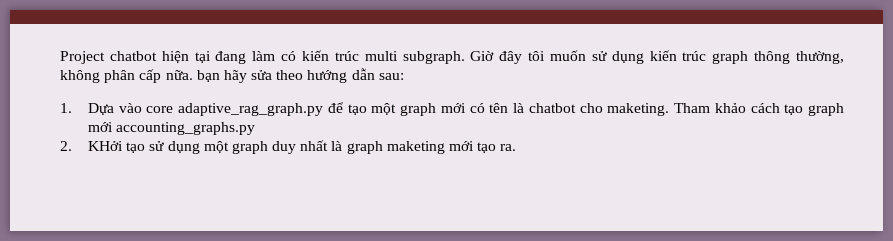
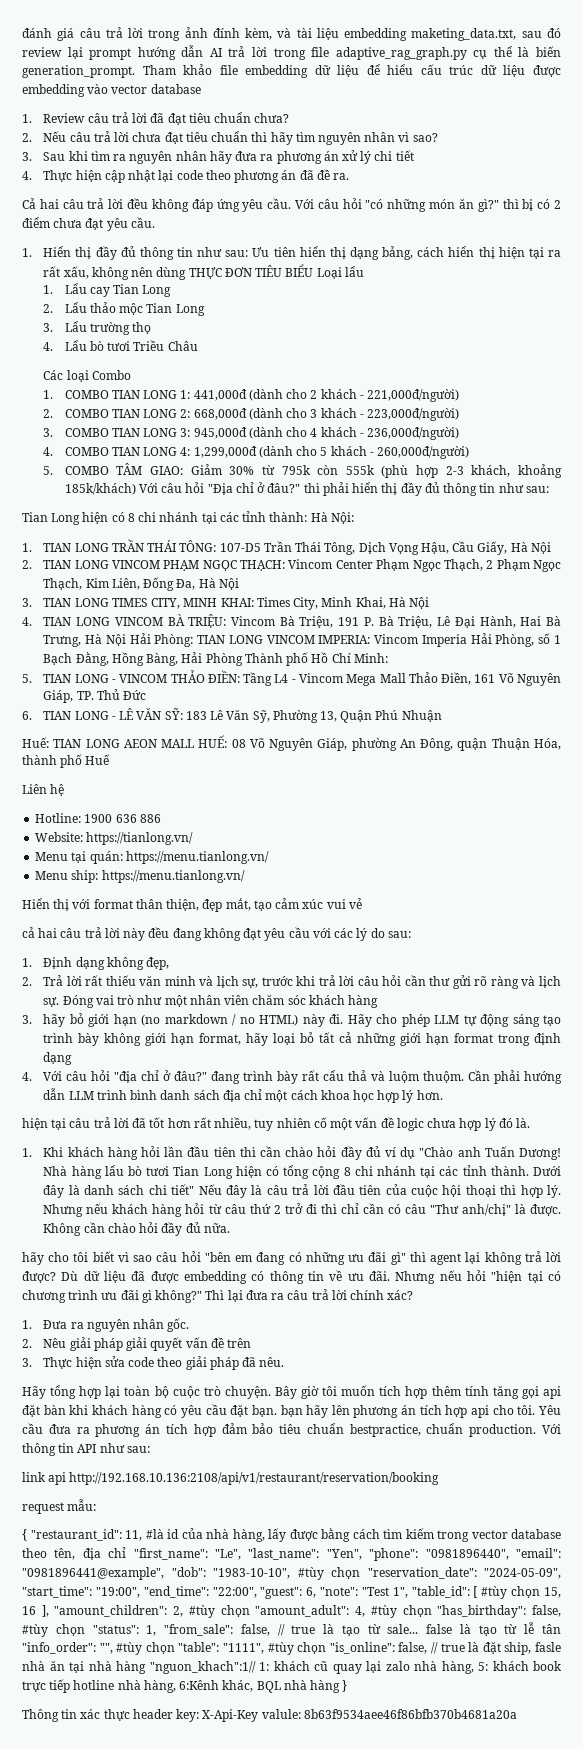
- Project chatbot hiện tại đang làm có kiến trúc multi subgraph. Giờ đây tôi muốn sử dụng kiến trúc graph thông thường, không phân cấp nữa. bạn hãy sửa theo hướng dẫn sau:
- 1. Dựa vào core adaptive_rag_graph.py để tạo một graph mới có tên là chatbot cho maketing. Tham khảo cách tạo graph mới accounting_graphs.py
- 2. KHởi tạo sử dụng một graph duy nhất là graph maketing mới tạo ra.
+ đánh giá câu trả lời trong ảnh đính kèm, và tài liệu embedding maketing_data.txt, sau đó review lại prompt hướng dẫn AI trả lời trong file adaptive_rag_graph.py cụ thể là biến generation_prompt. Tham khảo file embedding dữ liệu để hiểu cấu trúc dữ liệu được embedding vào vector database
+ 1. Review câu trả lời đã đạt tiêu chuẩn chưa?
+ 2. Nếu câu trả lời chưa đạt tiêu chuẩn thì hãy tìm nguyên nhân vì sao?
+ 3. Sau khi tìm ra nguyên nhân hãy đưa ra phương án xử lý chi tiết
+ 4. Thực hiện cập nhật lại code theo phương án đã đề ra.
+ Cả hai câu trả lời đều không đáp ứng yêu cầu. Với câu hỏi "có những món ăn gì?" thì bị có 2 điểm chưa đạt yêu cầu.
+ 1. Hiển thị đầy đủ thông tin như sau: Ưu tiên hiển thị dạng bảng, cách hiển thị hiện tại ra rất xấu, không nên dùng THỰC ĐƠN TIÊU BIỂU Loại lẩu
+ 1. Lẩu cay Tian Long
+ 2. Lẩu thảo mộc Tian Long
+ 3. Lẩu trường thọ
+ 4. Lẩu bò tươi Triều Châu
+ Các loại Combo
+ 1. COMBO TIAN LONG 1: 441,000đ (dành cho 2 khách - 221,000đ/người)
+ 2. COMBO TIAN LONG 2: 668,000đ (dành cho 3 khách - 223,000đ/người)
+ 3. COMBO TIAN LONG 3: 945,000đ (dành cho 4 khách - 236,000đ/người)
+ 4. COMBO TIAN LONG 4: 1,299,000đ (dành cho 5 khách - 260,000đ/người)
+ 5. COMBO TÂM GIAO: Giảm 30% từ 795k còn 555k (phù hợp 2-3 khách, khoảng 185k/khách) Với câu hỏi "Địa chỉ ở đâu?" thì phải hiển thị đầy đủ thông tin như sau:
+ Tian Long hiện có 8 chi nhánh tại các tỉnh thành: Hà Nội:
+ 1. TIAN LONG TRẦN THÁI TÔNG: 107-D5 Trần Thái Tông, Dịch Vọng Hậu, Cầu Giấy, Hà Nội
+ 2. TIAN LONG VINCOM PHẠM NGỌC THẠCH: Vincom Center Phạm Ngọc Thạch, 2 Phạm Ngọc Thạch, Kim Liên, Đống Đa, Hà Nội
+ 3. TIAN LONG TIMES CITY, MINH KHAI: Times City, Minh Khai, Hà Nội
+ 4. TIAN LONG VINCOM BÀ TRIỆU: Vincom Bà Triệu, 191 P. Bà Triệu, Lê Đại Hành, Hai Bà Trưng, Hà Nội Hải Phòng: TIAN LONG VINCOM IMPERIA: Vincom Imperia Hải Phòng, số 1 Bạch Đằng, Hồng Bàng, Hải Phòng Thành phố Hồ Chí Minh:
+ 5. TIAN LONG - VINCOM THẢO ĐIỀN: Tầng L4 - Vincom Mega Mall Thảo Điền, 161 Võ Nguyên Giáp, TP. Thủ Đức
+ 6. TIAN LONG - LÊ VĂN SỸ: 183 Lê Văn Sỹ, Phường 13, Quận Phú Nhuận
+ Huế: TIAN LONG AEON MALL HUẾ: 08 Võ Nguyên Giáp, phường An Đông, quận Thuận Hóa, thành phố Huế
+ Liên hệ
+ Hotline: 1900 636 886
+ Website: https://tianlong.vn/
+ Menu tại quán: https://menu.tianlong.vn/
+ Menu ship: https://menu.tianlong.vn/
+ Hiển thị với format thân thiện, đẹp mắt, tạo cảm xúc vui vẻ
+ cả hai câu trả lời này đều đang không đạt yêu cầu với các lý do sau:
+ 1. Định dạng không đẹp,
+ 2. Trả lời rất thiếu văn minh và lịch sự, trước khi trả lời câu hỏi cần thư gửi rõ ràng và lịch sự. Đóng vai trò như một nhân viên chăm sóc khách hàng
+ 3. hãy bỏ giới hạn (no markdown / no HTML) này đi. Hãy cho phép LLM tự động sáng tạo trình bày không giới hạn format, hãy loại bỏ tất cả những giới hạn format trong định dạng
+ 4. Với câu hỏi "địa chỉ ở đâu?" đang trình bày rất cẩu thả và luộm thuộm. Cần phải hướng dẫn LLM trình bình danh sách địa chỉ một cách khoa học hợp lý hơn.
+ hiện tại câu trả lời đã tốt hơn rất nhiều, tuy nhiên cố một vấn đề logic chưa hợp lý đó là.
+ 1. Khi khách hàng hỏi lần đầu tiên thì cần chào hỏi đầy đủ ví dụ "Chào anh Tuấn Dương! Nhà hàng lẩu bò tươi Tian Long hiện có tổng cộng 8 chi nhánh tại các tỉnh thành. Dưới đây là danh sách chi tiết" Nếu đây là câu trả lời đầu tiên của cuộc hội thoại thì hợp lý. Nhưng nếu khách hàng hỏi từ câu thứ 2 trở đi thì chỉ cần có câu "Thư anh/chị" là được. Không cần chào hỏi đầy đủ nữa.
+ hãy cho tôi biết vì sao câu hỏi "bên em đang có những ưu đãi gì" thì agent lại không trả lời được? Dù dữ liệu đã được embedding có thông tin về ưu đãi. Nhưng nếu hỏi "hiện tại có chương trình ưu đãi gì không?" Thì lại đưa ra câu trả lời chính xác?
+ 1. Đưa ra nguyên nhân gốc.
+ 2. Nêu giải pháp giải quyết vấn đề trên
+ 3. Thực hiện sửa code theo giải pháp đã nêu.
+ Hãy tổng hợp lại toàn bộ cuộc trò chuyện. Bây giờ tôi muốn tích hợp thêm tính tăng gọi api đặt bàn khi khách hàng có yêu cầu đặt bạn. bạn hãy lên phương án tích hợp api cho tôi. Yêu cầu đưa ra phương án tích hợp đảm bảo tiêu chuẩn bestpractice, chuẩn production. Với thông tin API như sau:
+ link api http://192.168.10.136:2108/api/v1/restaurant/reservation/booking
+ request mẫu:
+ { "restaurant_id": 11, #là id của nhà hàng, lấy được bằng cách tìm kiếm trong vector database theo tên, địa chỉ "first_name": "Le", "last_name": "Yen", "phone": "0981896440", "email": "0981896441@example", "dob": "1983-10-10", #tùy chọn "reservation_date": "2024-05-09", "start_time": "19:00", "end_time": "22:00", "guest": 6, "note": "Test 1", "table_id": [ #tùy chọn 15, 16 ], "amount_children": 2, #tùy chọn "amount_adult": 4, #tùy chọn "has_birthday": false, #tùy chọn "status": 1, "from_sale": false, // true là tạo từ sale... false là tạo từ lễ tân "info_order": "", #tùy chọn "table": "1111", #tùy chọn "is_online": false, // true là đặt ship, fasle nhà ăn tại nhà hàng "nguon_khach":1// 1: khách cũ quay lại zalo nhà hàng, 5: khách book trực tiếp hotline nhà hàng, 6:Kênh khác, BQL nhà hàng }
+ Thông tin xác thực header key: X-Api-Key valule: 8b63f9534aee46f86bfb370b4681a20a

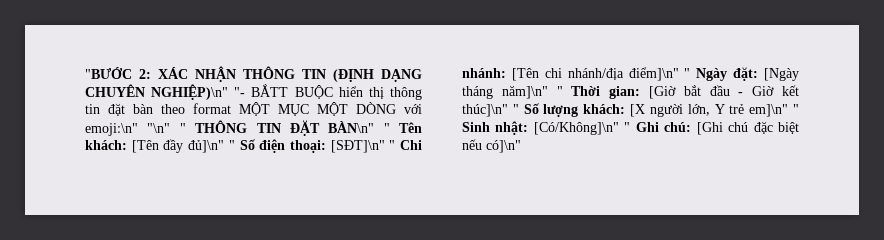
- đánh giá câu trả lời trong ảnh đính kèm, và tài liệu embedding maketing_data.txt, sau đó review lại prompt hướng dẫn AI trả lời trong file adaptive_rag_graph.py cụ thể là biến generation_prompt. Tham khảo file embedding dữ liệu để hiểu cấu trúc dữ liệu được embedding vào vector database
- 1. Review câu trả lời đã đạt tiêu chuẩn chưa?
- 2. Nếu câu trả lời chưa đạt tiêu chuẩn thì hãy tìm nguyên nhân vì sao?
- 3. Sau khi tìm ra nguyên nhân hãy đưa ra phương án xử lý chi tiết
- 4. Thực hiện cập nhật lại code theo phương án đã đề ra.
- Cả hai câu trả lời đều không đáp ứng yêu cầu. Với câu hỏi "có những món ăn gì?" thì bị có 2 điểm chưa đạt yêu cầu.
- 1. Hiển thị đầy đủ thông tin như sau: Ưu tiên hiển thị dạng bảng, cách hiển thị hiện tại ra rất xấu, không nên dùng THỰC ĐƠN TIÊU BIỂU Loại lẩu
- 1. Lẩu cay Tian Long
- 2. Lẩu thảo mộc Tian Long
- 3. Lẩu trường thọ
- 4. Lẩu bò tươi Triều Châu
- Các loại Combo
- 1. COMBO TIAN LONG 1: 441,000đ (dành cho 2 khách - 221,000đ/người)
- 2. COMBO TIAN LONG 2: 668,000đ (dành cho 3 khách - 223,000đ/người)
- 3. COMBO TIAN LONG 3: 945,000đ (dành cho 4 khách - 236,000đ/người)
- 4. COMBO TIAN LONG 4: 1,299,000đ (dành cho 5 khách - 260,000đ/người)
- 5. COMBO TÂM GIAO: Giảm 30% từ 795k còn 555k (phù hợp 2-3 khách, khoảng 185k/khách) Với câu hỏi "Địa chỉ ở đâu?" thì phải hiển thị đầy đủ thông tin như sau:
- Tian Long hiện có 8 chi nhánh tại các tỉnh thành: Hà Nội:
- 1. TIAN LONG TRẦN THÁI TÔNG: 107-D5 Trần Thái Tông, Dịch Vọng Hậu, Cầu Giấy, Hà Nội
- 2. TIAN LONG VINCOM PHẠM NGỌC THẠCH: Vincom Center Phạm Ngọc Thạch, 2 Phạm Ngọc Thạch, Kim Liên, Đống Đa, Hà Nội
- 3. TIAN LONG TIMES CITY, MINH KHAI: Times City, Minh Khai, Hà Nội
- 4. TIAN LONG VINCOM BÀ TRIỆU: Vincom Bà Triệu, 191 P. Bà Triệu, Lê Đại Hành, Hai Bà Trưng, Hà Nội Hải Phòng: TIAN LONG VINCOM IMPERIA: Vincom Imperia Hải Phòng, số 1 Bạch Đằng, Hồng Bàng, Hải Phòng Thành phố Hồ Chí Minh:
- 5. TIAN LONG - VINCOM THẢO ĐIỀN: Tầng L4 - Vincom Mega Mall Thảo Điền, 161 Võ Nguyên Giáp, TP. Thủ Đức
- 6. TIAN LONG - LÊ VĂN SỸ: 183 Lê Văn Sỹ, Phường 13, Quận Phú Nhuận
- Huế: TIAN LONG AEON MALL HUẾ: 08 Võ Nguyên Giáp, phường An Đông, quận Thuận Hóa, thành phố Huế
- Liên hệ
- Hotline: 1900 636 886
- Website: https://tianlong.vn/
- Menu tại quán: https://menu.tianlong.vn/
- Menu ship: https://menu.tianlong.vn/
- Hiển thị với format thân thiện, đẹp mắt, tạo cảm xúc vui vẻ
- cả hai câu trả lời này đều đang không đạt yêu cầu với các lý do sau:
- 1. Định dạng không đẹp,
- 2. Trả lời rất thiếu văn minh và lịch sự, trước khi trả lời câu hỏi cần thư gửi rõ ràng và lịch sự. Đóng vai trò như một nhân viên chăm sóc khách hàng
- 3. hãy bỏ giới hạn (no markdown / no HTML) này đi. Hãy cho phép LLM tự động sáng tạo trình bày không giới hạn format, hãy loại bỏ tất cả những giới hạn format trong định dạng
- 4. Với câu hỏi "địa chỉ ở đâu?" đang trình bày rất cẩu thả và luộm thuộm. Cần phải hướng dẫn LLM trình bình danh sách địa chỉ một cách khoa học hợp lý hơn.
- hiện tại câu trả lời đã tốt hơn rất nhiều, tuy nhiên cố một vấn đề logic chưa hợp lý đó là.
- 1. Khi khách hàng hỏi lần đầu tiên thì cần chào hỏi đầy đủ ví dụ "Chào anh Tuấn Dương! Nhà hàng lẩu bò tươi Tian Long hiện có tổng cộng 8 chi nhánh tại các tỉnh thành. Dưới đây là danh sách chi tiết" Nếu đây là câu trả lời đầu tiên của cuộc hội thoại thì hợp lý. Nhưng nếu khách hàng hỏi từ câu thứ 2 trở đi thì chỉ cần có câu "Thư anh/chị" là được. Không cần chào hỏi đầy đủ nữa.
- hãy cho tôi biết vì sao câu hỏi "bên em đang có những ưu đãi gì" thì agent lại không trả lời được? Dù dữ liệu đã được embedding có thông tin về ưu đãi. Nhưng nếu hỏi "hiện tại có chương trình ưu đãi gì không?" Thì lại đưa ra câu trả lời chính xác?
- 1. Đưa ra nguyên nhân gốc.
- 2. Nêu giải pháp giải quyết vấn đề trên
- 3. Thực hiện sửa code theo giải pháp đã nêu.
- Hãy tổng hợp lại toàn bộ cuộc trò chuyện. Bây giờ tôi muốn tích hợp thêm tính tăng gọi api đặt bàn khi khách hàng có yêu cầu đặt bạn. bạn hãy lên phương án tích hợp api cho tôi. Yêu cầu đưa ra phương án tích hợp đảm bảo tiêu chuẩn bestpractice, chuẩn production. Với thông tin API như sau:
- link api http://192.168.10.136:2108/api/v1/restaurant/reservation/booking
- request mẫu:
- { "restaurant_id": 11, #là id của nhà hàng, lấy được bằng cách tìm kiếm trong vector database theo tên, địa chỉ "first_name": "Le", "last_name": "Yen", "phone": "0981896440", "email": "0981896441@example", "dob": "1983-10-10", #tùy chọn "reservation_date": "2024-05-09", "start_time": "19:00", "end_time": "22:00", "guest": 6, "note": "Test 1", "table_id": [ #tùy chọn 15, 16 ], "amount_children": 2, #tùy chọn "amount_adult": 4, #tùy chọn "has_birthday": false, #tùy chọn "status": 1, "from_sale": false, // true là tạo từ sale... false là tạo từ lễ tân "info_order": "", #tùy chọn "table": "1111", #tùy chọn "is_online": false, // true là đặt ship, fasle nhà ăn tại nhà hàng "nguon_khach":1// 1: khách cũ quay lại zalo nhà hàng, 5: khách book trực tiếp hotline nhà hàng, 6:Kênh khác, BQL nhà hàng }
- Thông tin xác thực header key: X-Api-Key valule: 8b63f9534aee46f86bfb370b4681a20a
+ "BƯỚC 2: XÁC NHẬN THÔNG TIN (ĐỊNH DẠNG CHUYÊN NGHIỆP)\n" "- BẮTT BUỘC hiển thị thông tin đặt bàn theo format MỘT MỤC MỘT DÒNG với emoji:\n" "\n" " THÔNG TIN ĐẶT BÀN\n" " Tên khách: [Tên đầy đủ]\n" " Số điện thoại: [SĐT]\n" " Chi nhánh: [Tên chi nhánh/địa điểm]\n" " Ngày đặt: [Ngày tháng năm]\n" " Thời gian: [Giờ bắt đầu - Giờ kết thúc]\n" " Số lượng khách: [X người lớn, Y trẻ em]\n" " Sinh nhật: [Có/Không]\n" " Ghi chú: [Ghi chú đặc biệt nếu có]\n"

